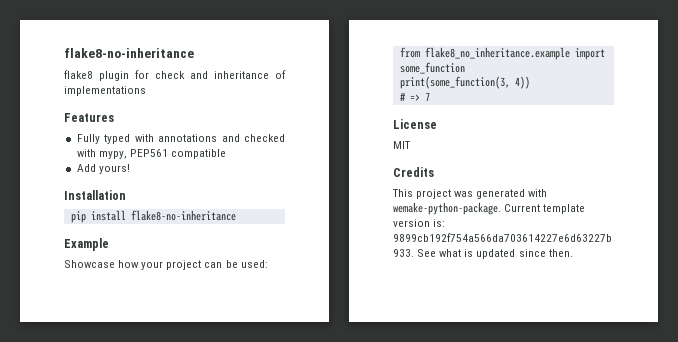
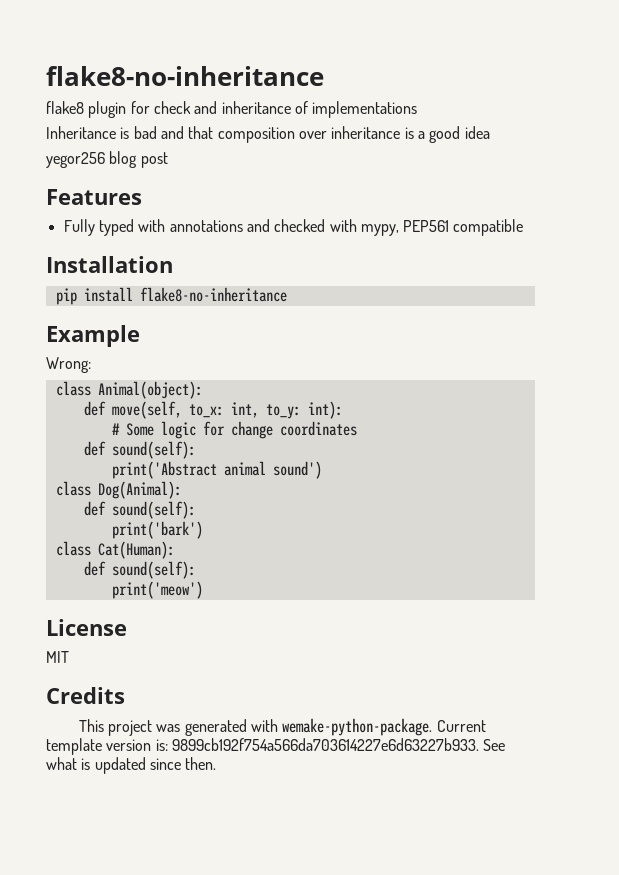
+ Inheritance is bad and that composition over inheritance is a good idea
+ yegor256 blog post
- Add yours!
- Showcase how your project can be used:
- from flake8_no_inheritance.example import some_function
- print(some_function(3, 4))
- # => 7
+ Wrong:
+ class Animal(object):
+ def move(self, to_x: int, to_y: int):
+ # Some logic for change coordinates
+ def sound(self):
+ print('Abstract animal sound')
+ class Dog(Animal):
+ def sound(self):
+ print('bark')
+ class Cat(Human):
+ def sound(self):
+ print('meow')

